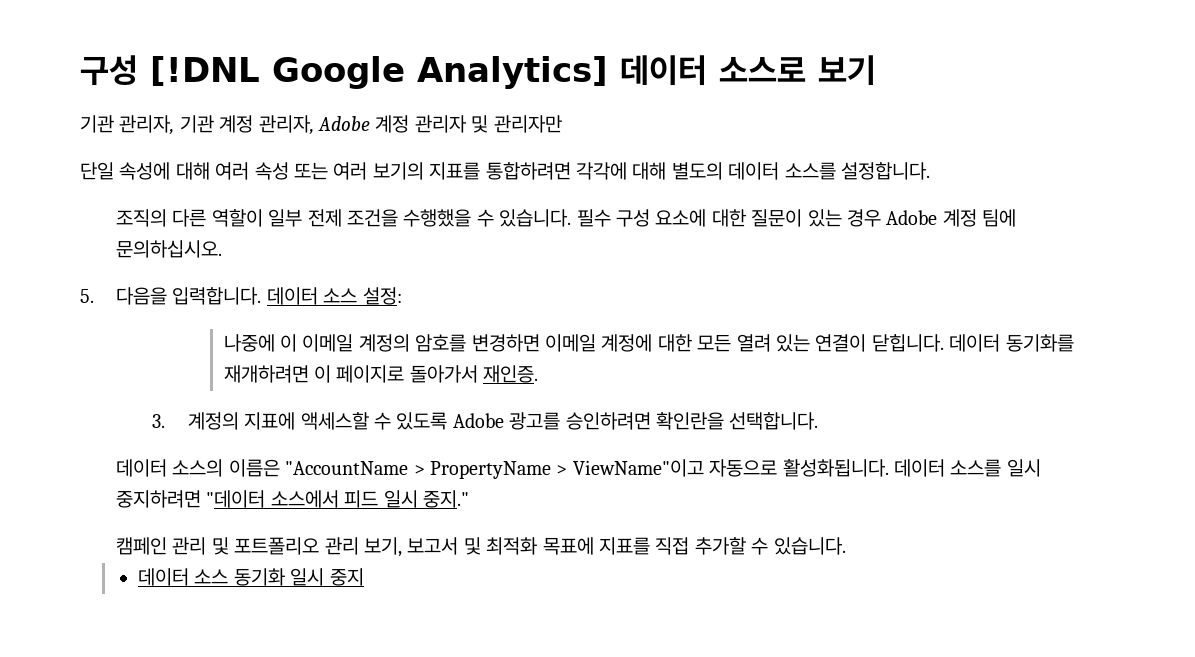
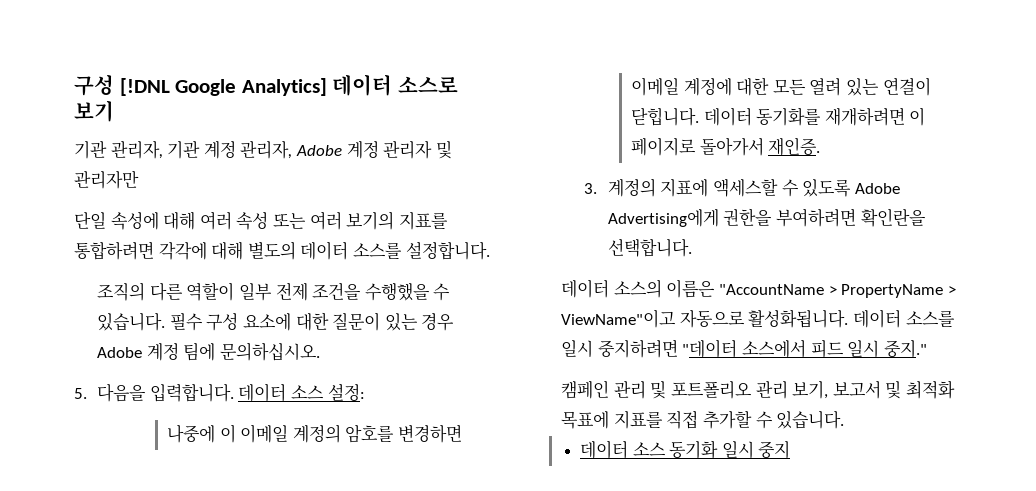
- 3. 계정의 지표에 액세스할 수 있도록 Adobe 광고를 승인하려면 확인란을 선택합니다.
+ 3. 계정의 지표에 액세스할 수 있도록 Adobe Advertising에게 권한을 부여하려면 확인란을 선택합니다.

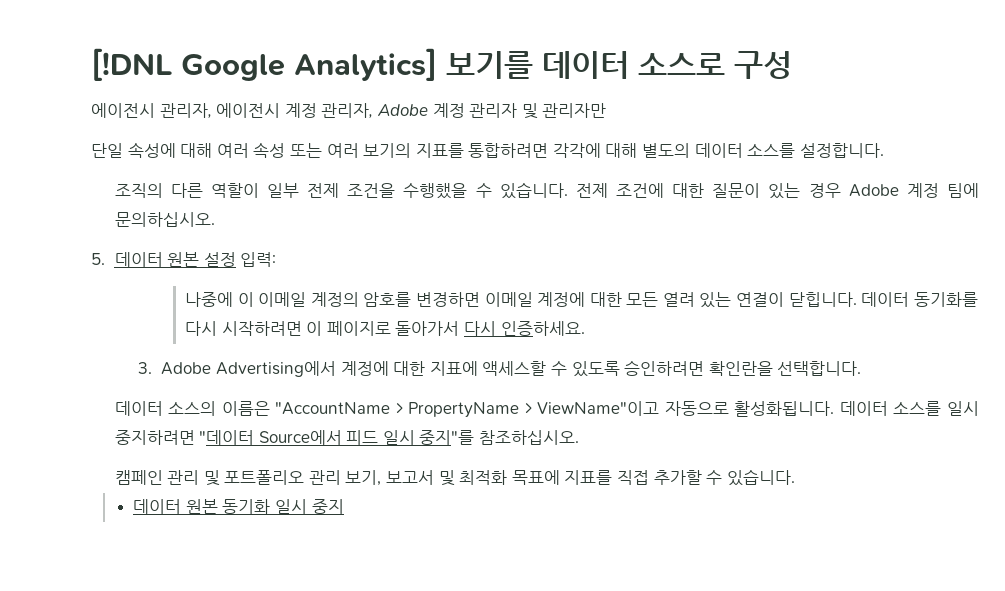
- 구성 [!DNL Google Analytics] 데이터 소스로 보기
- 기관 관리자, 기관 계정 관리자, Adobe 계정 관리자 및 관리자만
+ [!DNL Google Analytics] 보기를 데이터 소스로 구성
+ 에이전시 관리자, 에이전시 계정 관리자, Adobe 계정 관리자 및 관리자만
- 필수 구성 요소에 대한 질문이 있는 경우 Adobe 계정 팀에 문의하십시오.
+ 전제 조건에 대한 질문이 있는 경우 Adobe 계정 팀에 문의하십시오.
- 5. 다음을 입력합니다. 데이터 소스 설정:
+ 5. 데이터 원본 설정 입력:
- 데이터 동기화를 재개하려면 이 페이지로 돌아가서 재인증.
+ 데이터 동기화를 다시 시작하려면 이 페이지로 돌아가서 다시 인증하세요.
- 3. 계정의 지표에 액세스할 수 있도록 Adobe Advertising에게 권한을 부여하려면 확인란을 선택합니다.
+ 3. Adobe Advertising에서 계정에 대한 지표에 액세스할 수 있도록 승인하려면 확인란을 선택합니다.
- 데이터 소스를 일시 중지하려면 "데이터 소스에서 피드 일시 중지."
+ 데이터 소스를 일시 중지하려면 "데이터 Source에서 피드 일시 중지"를 참조하십시오.
- 데이터 소스 동기화 일시 중지
+ 데이터 원본 동기화 일시 중지

